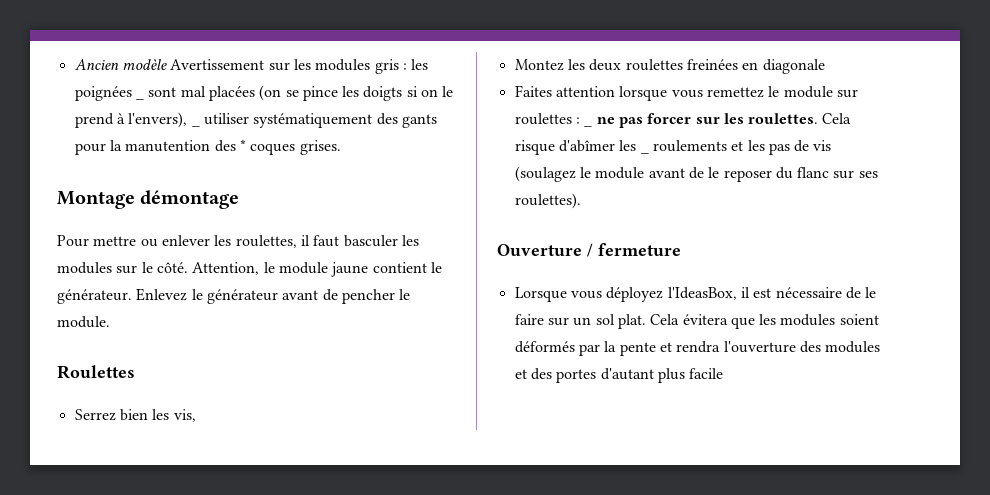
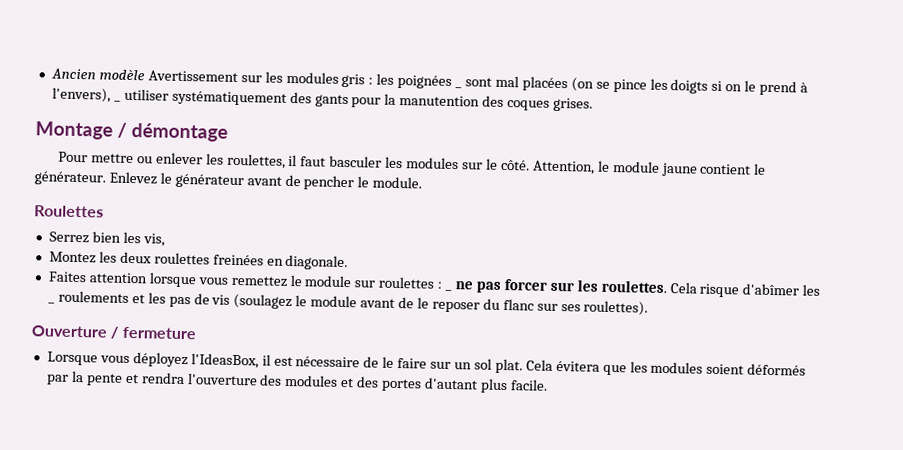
- Ancien modèle Avertissement sur les modules gris : les poignées _ sont mal placées (on se pince les doigts si on le prend à l'envers), _ utiliser systématiquement des gants pour la manutention des * coques grises.
+ Ancien modèle Avertissement sur les modules gris : les poignées _ sont mal placées (on se pince les doigts si on le prend à l'envers), _ utiliser systématiquement des gants pour la manutention des coques grises.
- Montage démontage
+ Montage / démontage
- Montez les deux roulettes freinées en diagonale
+ Montez les deux roulettes freinées en diagonale.
- Cela évitera que les modules soient déformés par la pente et rendra l'ouverture des modules et des portes d'autant plus facile
+ Cela évitera que les modules soient déformés par la pente et rendra l'ouverture des modules et des portes d'autant plus facile.

